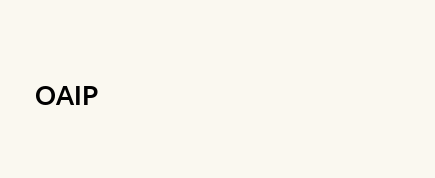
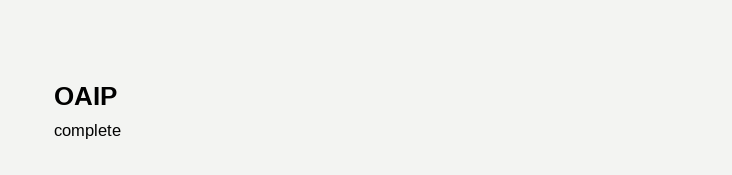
+ complete

